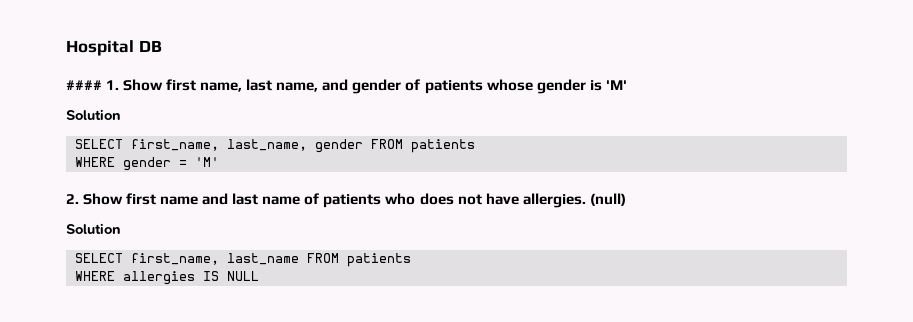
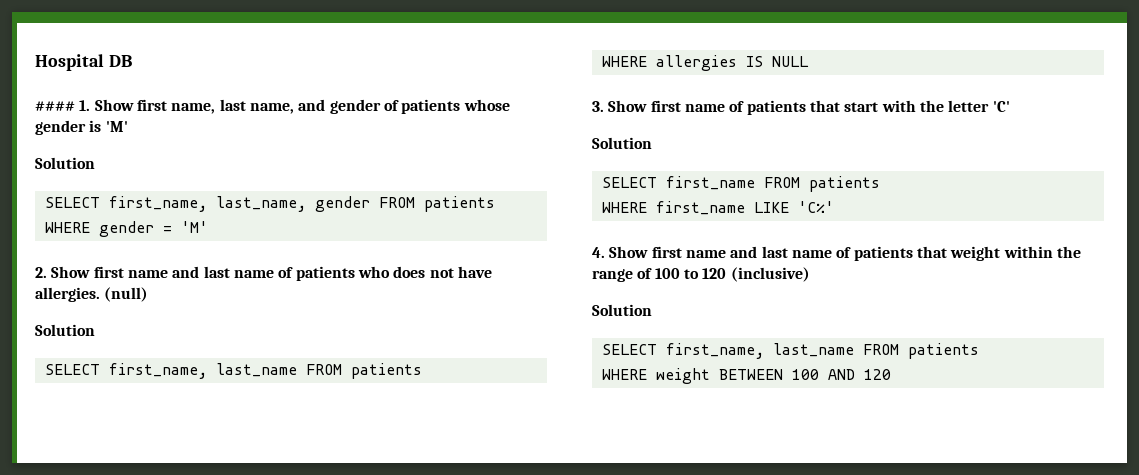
+ 3. Show first name of patients that start with the letter 'C'
+ Solution
+ SELECT first_name FROM patients
+ WHERE first_name LIKE 'C%'
+ 4. Show first name and last name of patients that weight within the range of 100 to 120 (inclusive)
+ Solution
+ SELECT first_name, last_name FROM patients
+ WHERE weight BETWEEN 100 AND 120

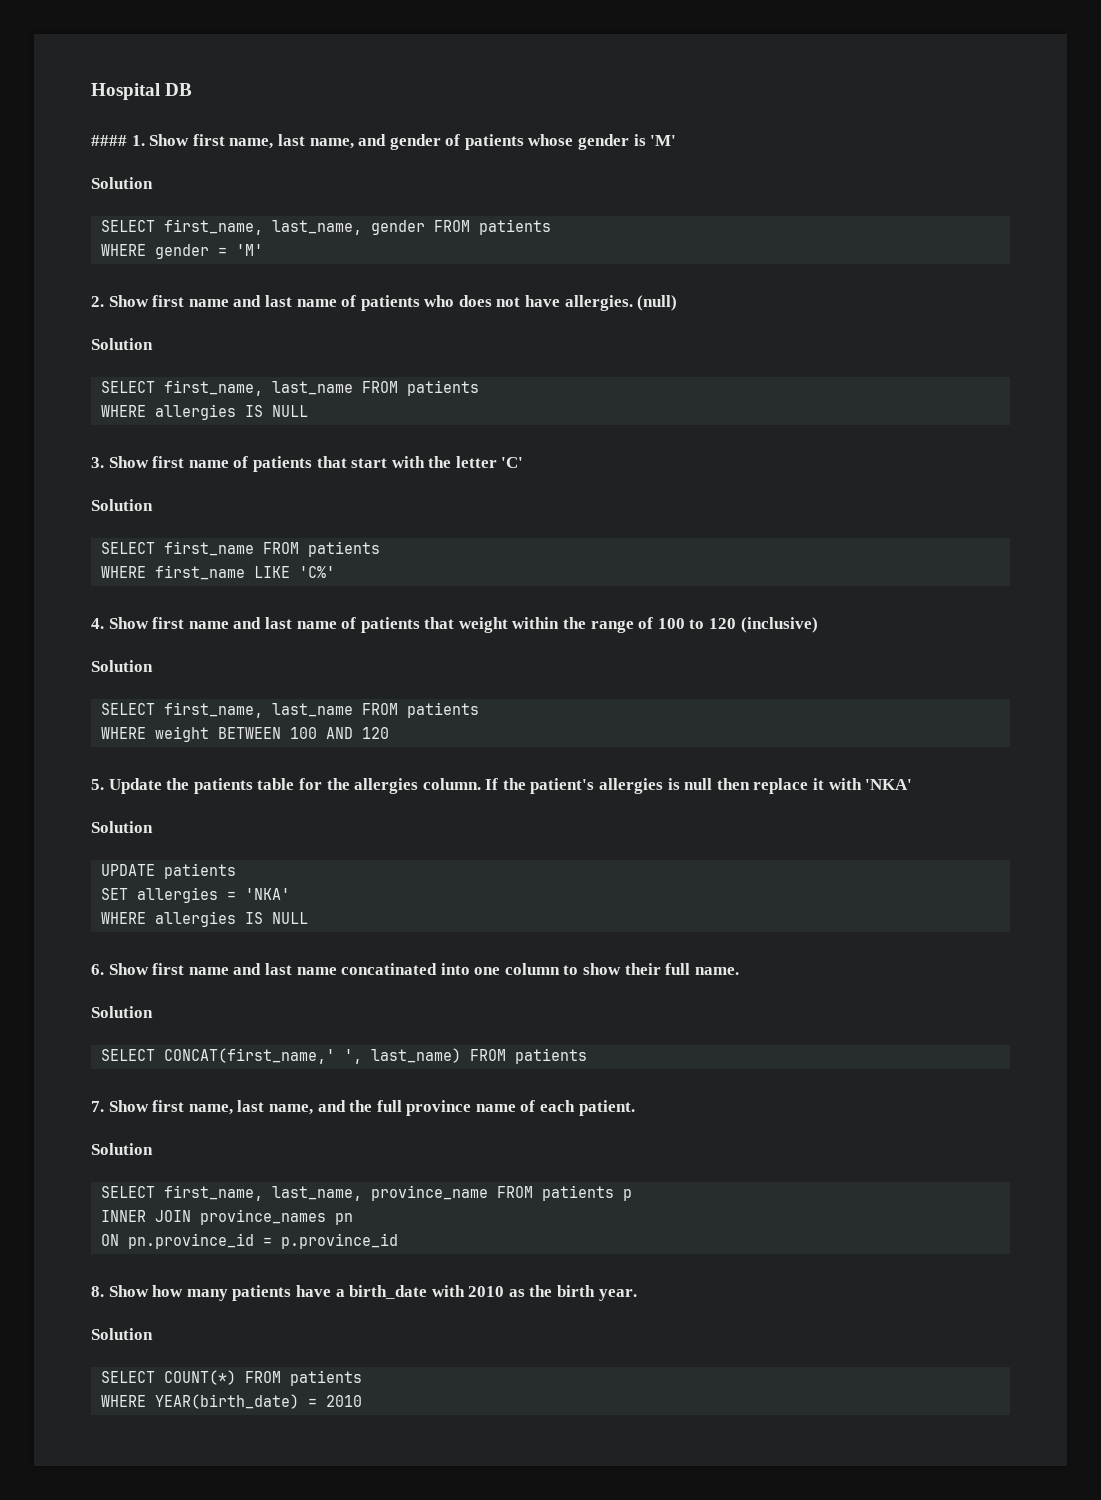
+ 5. Update the patients table for the allergies column. If the patient's allergies is null then replace it with 'NKA'
+ Solution
+ UPDATE patients
+ SET allergies = 'NKA'
+ WHERE allergies IS NULL
+ 6. Show first name and last name concatinated into one column to show their full name.
+ Solution
+ SELECT CONCAT(first_name,' ', last_name) FROM patients
+ 7. Show first name, last name, and the full province name of each patient.
+ Solution
+ SELECT first_name, last_name, province_name FROM patients p
+ INNER JOIN province_names pn
+ ON pn.province_id = p.province_id
+ 8. Show how many patients have a birth_date with 2010 as the birth year.
+ Solution
+ SELECT COUNT(*) FROM patients
+ WHERE YEAR(birth_date) = 2010

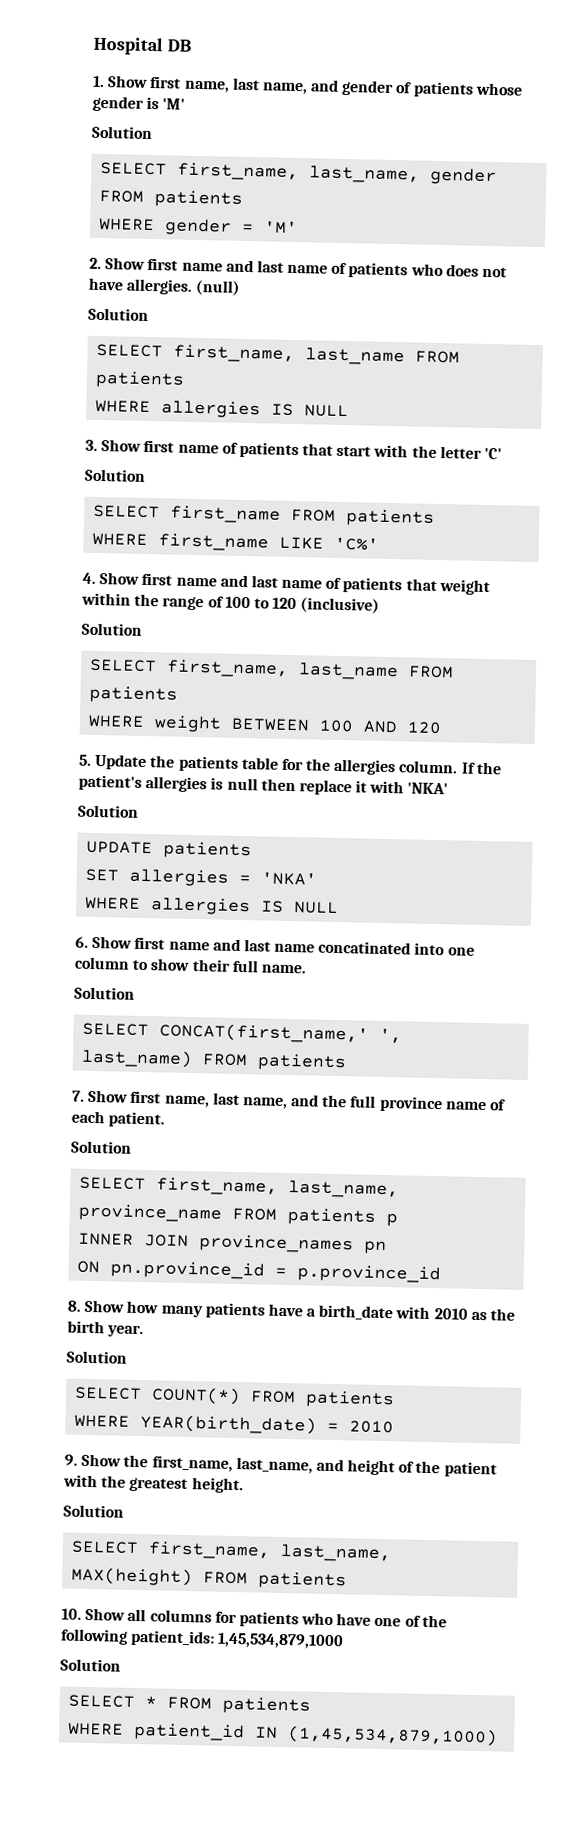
- #### 1. Show first name, last name, and gender of patients whose gender is 'M'
+ 1. Show first name, last name, and gender of patients whose gender is 'M'
+ 9. Show the first_name, last_name, and height of the patient with the greatest height.
+ Solution
+ SELECT first_name, last_name, MAX(height) FROM patients
+ 10. Show all columns for patients who have one of the following patient_ids: 1,45,534,879,1000
+ Solution
+ SELECT * FROM patients
+ WHERE patient_id IN (1,45,534,879,1000)

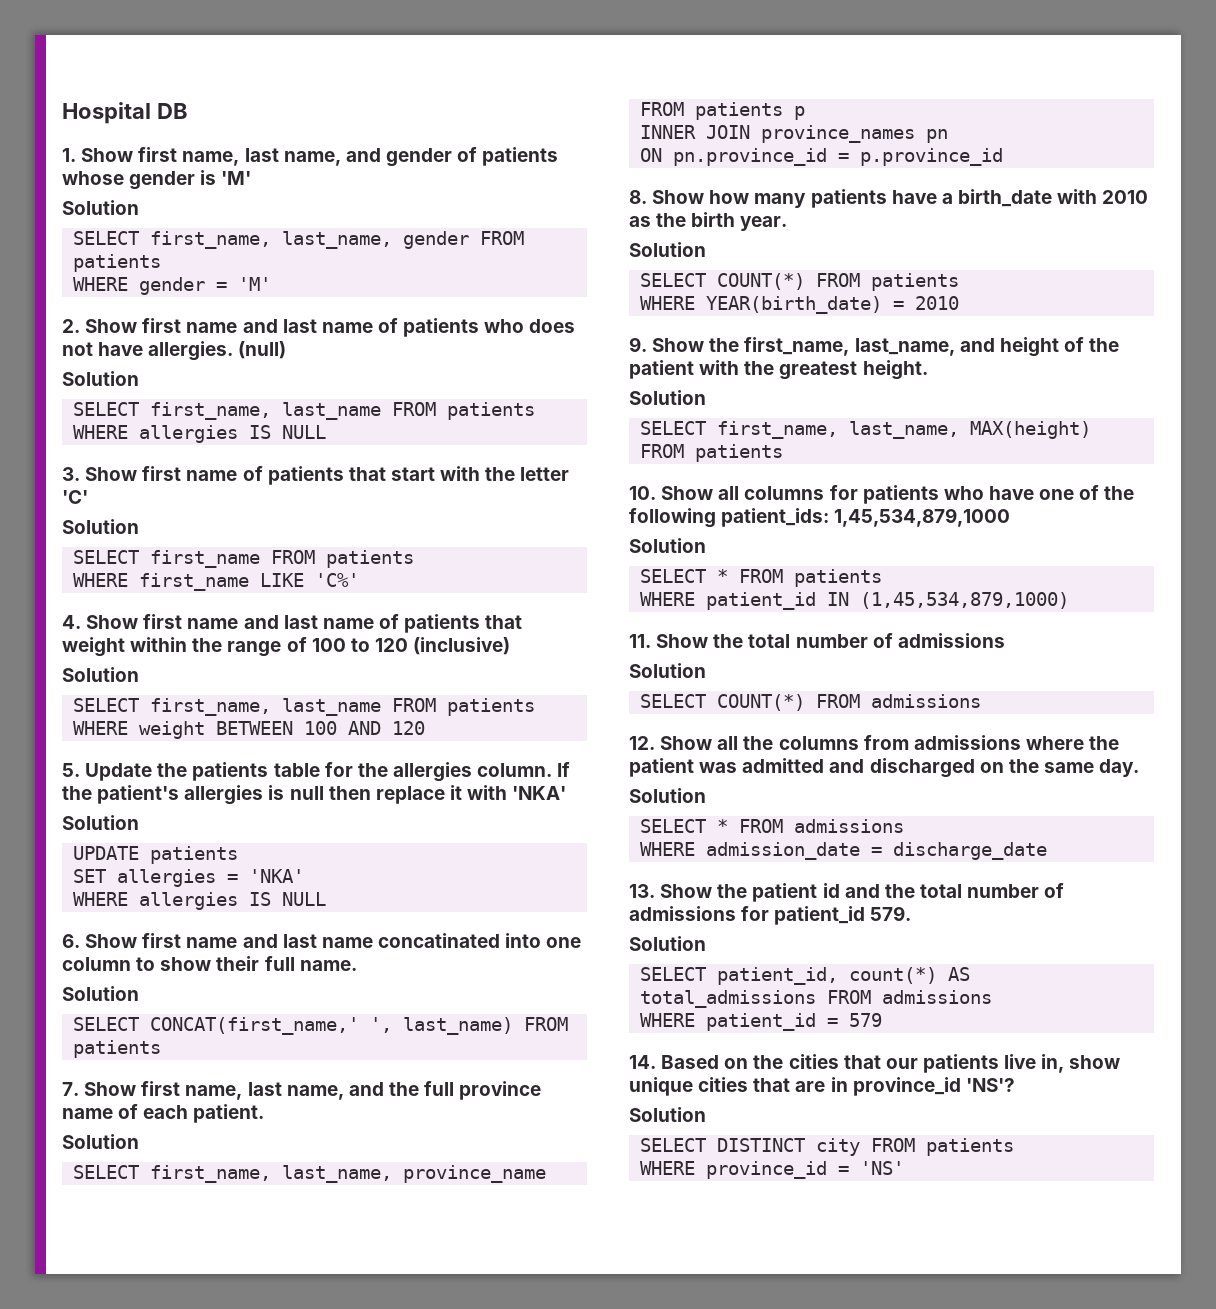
+ 11. Show the total number of admissions
+ Solution
+ SELECT COUNT(*) FROM admissions
+ 12. Show all the columns from admissions where the patient was admitted and discharged on the same day.
+ Solution
+ SELECT * FROM admissions
+ WHERE admission_date = discharge_date
+ 13. Show the patient id and the total number of admissions for patient_id 579.
+ Solution
+ SELECT patient_id, count(*) AS total_admissions FROM admissions
+ WHERE patient_id = 579
+ 14. Based on the cities that our patients live in, show unique cities that are in province_id 'NS'?
+ Solution
+ SELECT DISTINCT city FROM patients
+ WHERE province_id = 'NS'

